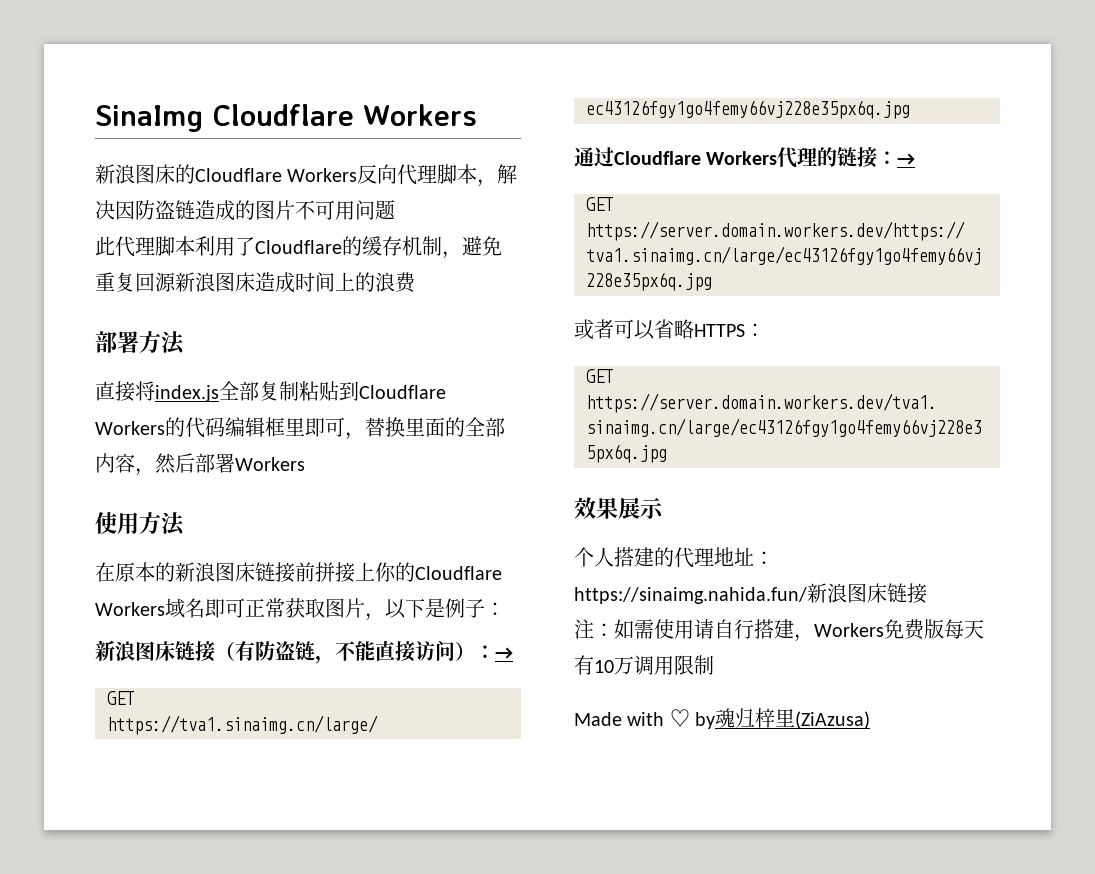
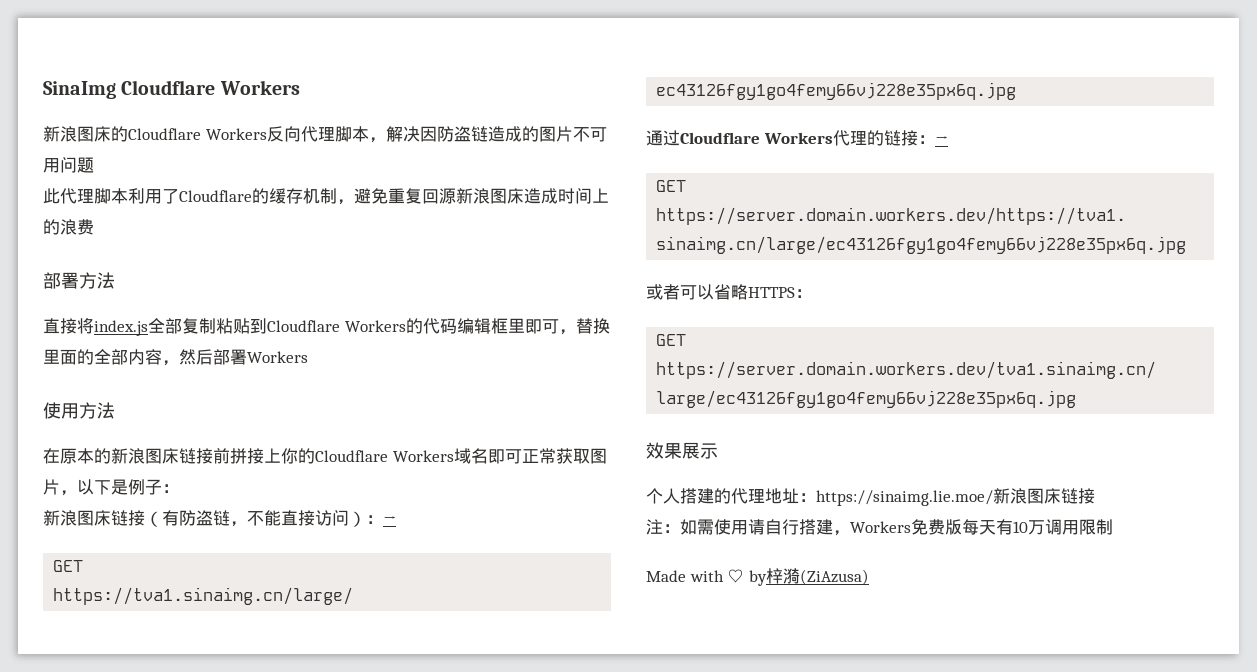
- 个人搭建的代理地址：https://sinaimg.nahida.fun/新浪图床链接
+ 个人搭建的代理地址：https://sinaimg.lie.moe/新浪图床链接
- Made with ♡ by魂归梓里(ZiAzusa)
+ Made with ♡ by梓漪(ZiAzusa)

